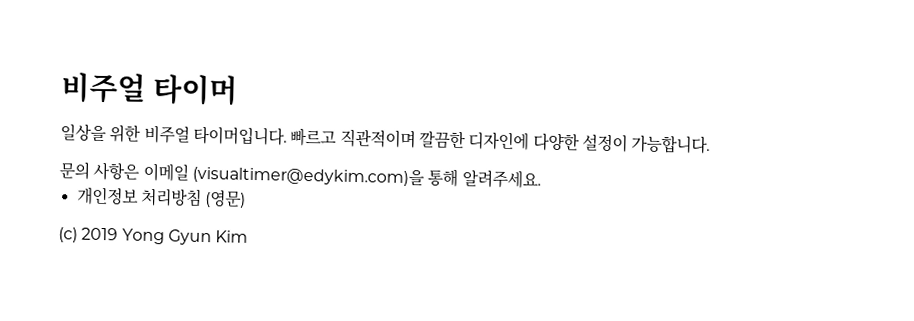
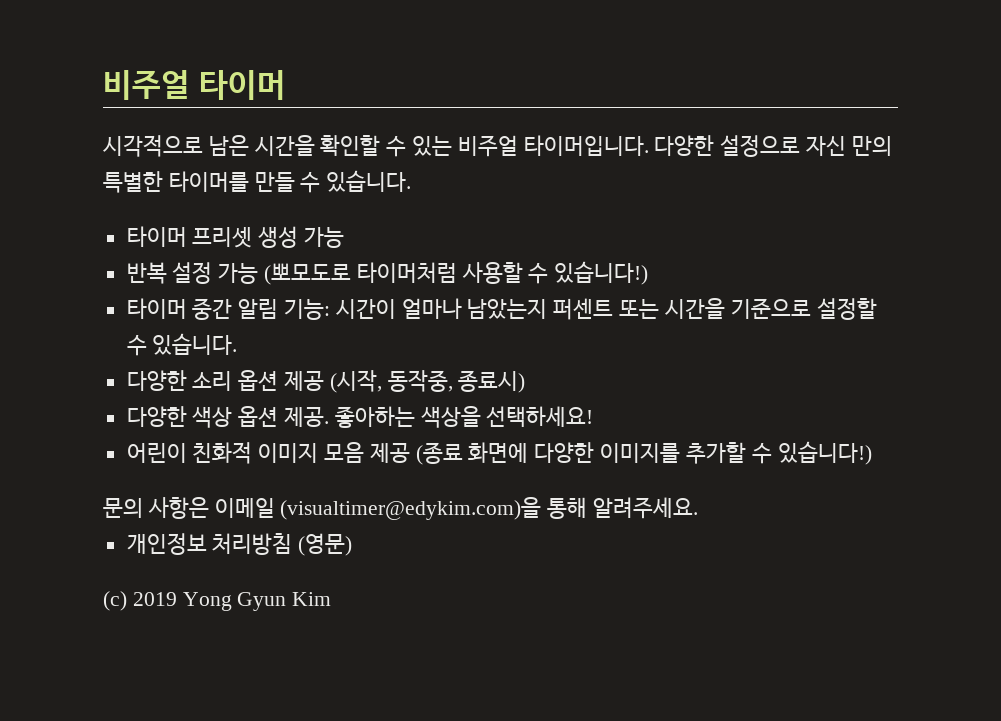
- 일상을 위한 비주얼 타이머입니다. 빠르고 직관적이며 깔끔한 디자인에 다양한 설정이 가능합니다.
+ 시각적으로 남은 시간을 확인할 수 있는 비주얼 타이머입니다. 다양한 설정으로 자신 만의 특별한 타이머를 만들 수 있습니다.
+ 타이머 프리셋 생성 가능
+ 반복 설정 가능 (뽀모도로 타이머처럼 사용할 수 있습니다!)
+ 타이머 중간 알림 기능: 시간이 얼마나 남았는지 퍼센트 또는 시간을 기준으로 설정할 수 있습니다.
+ 다양한 소리 옵션 제공 (시작, 동작중, 종료시)
+ 다양한 색상 옵션 제공. 좋아하는 색상을 선택하세요!
+ 어린이 친화적 이미지 모음 제공 (종료 화면에 다양한 이미지를 추가할 수 있습니다!)

